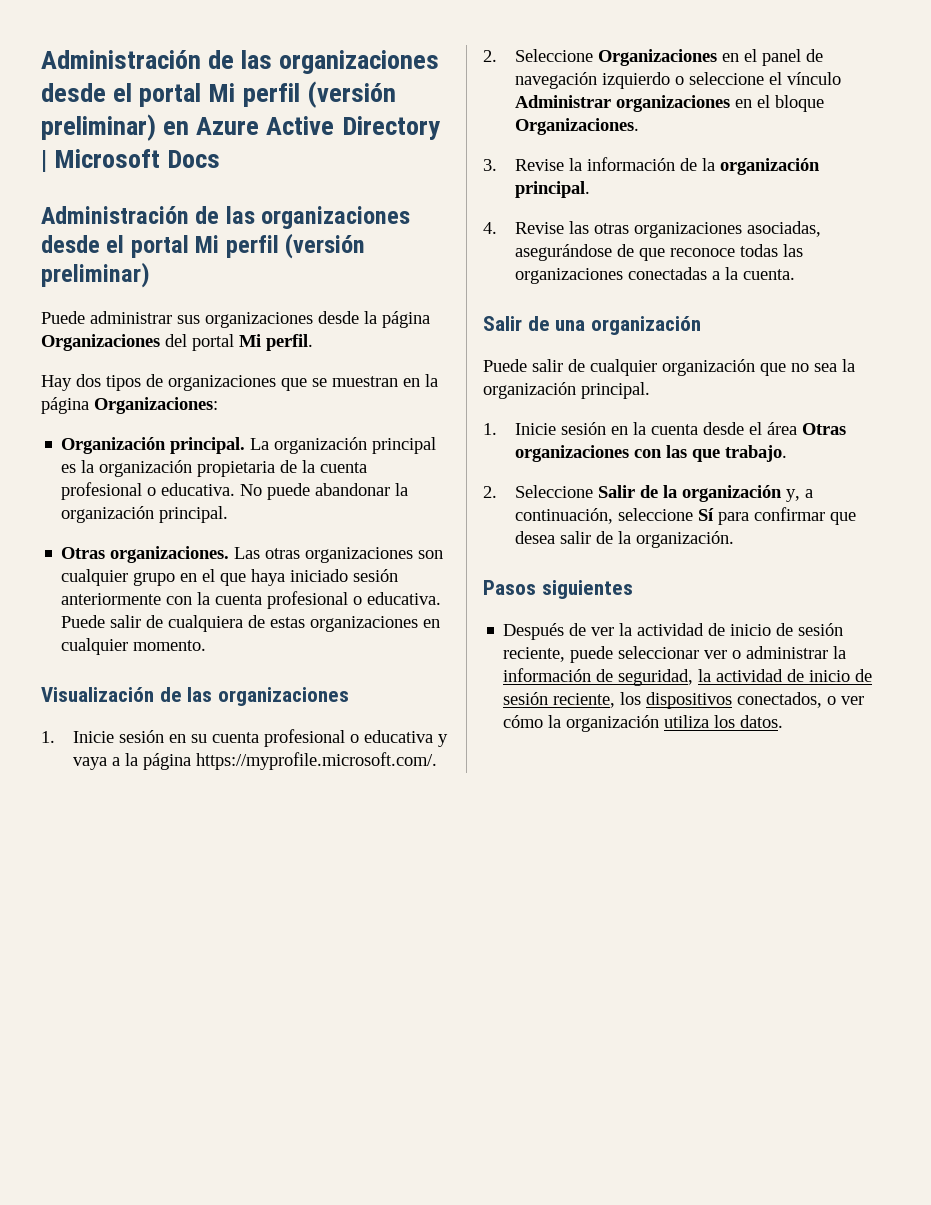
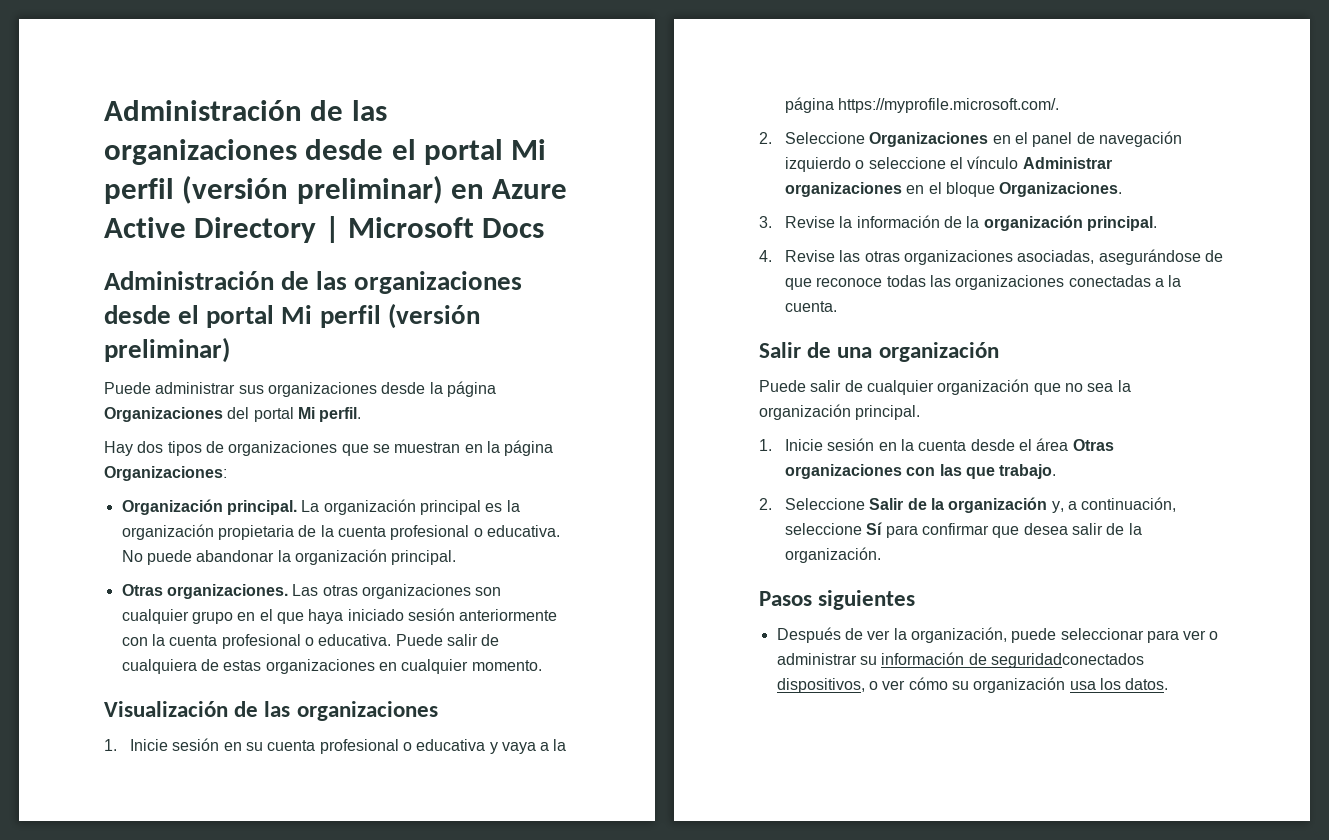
- Después de ver la actividad de inicio de sesión reciente, puede seleccionar ver o administrar la información de seguridad, la actividad de inicio de sesión reciente, los dispositivos conectados, o ver cómo la organización utiliza los datos.
+ Después de ver la organización, puede seleccionar para ver o administrar su información de seguridadconectados dispositivos, o ver cómo su organización usa los datos.

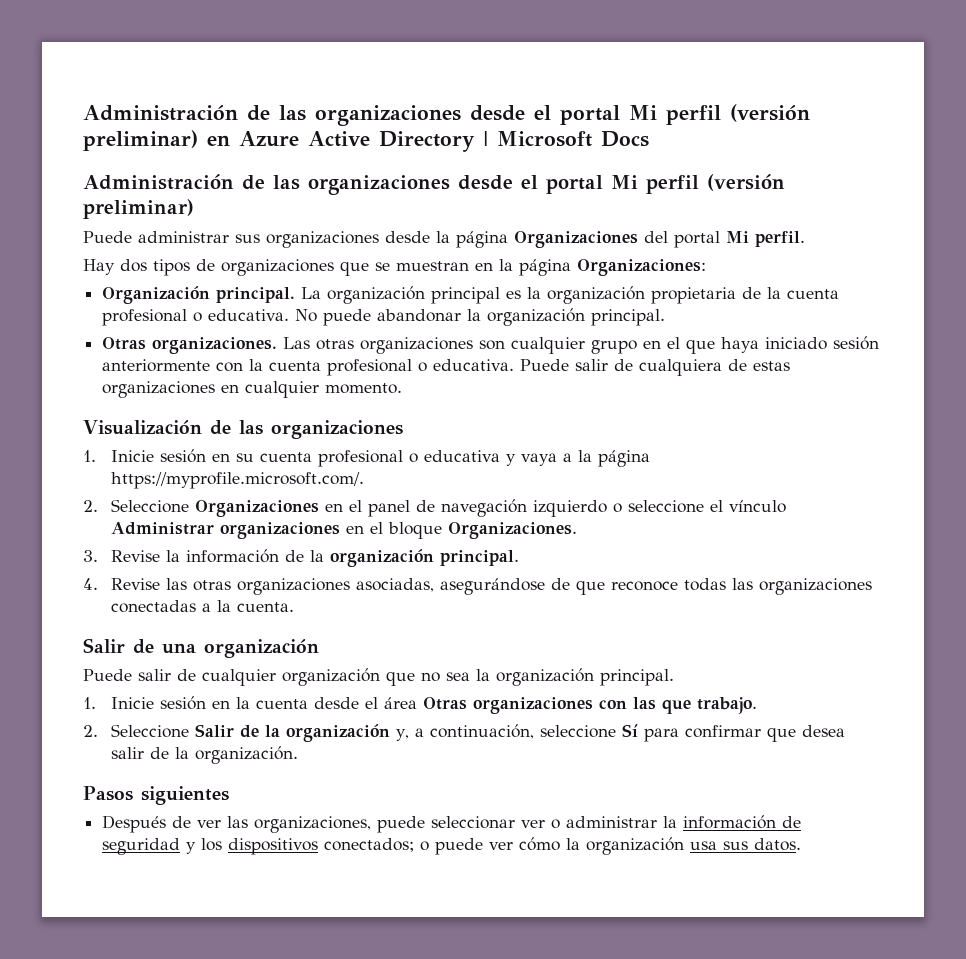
- Después de ver la organización, puede seleccionar para ver o administrar su información de seguridadconectados dispositivos, o ver cómo su organización usa los datos.
+ Después de ver las organizaciones, puede seleccionar ver o administrar la información de seguridad y los dispositivos conectados; o puede ver cómo la organización usa sus datos.

